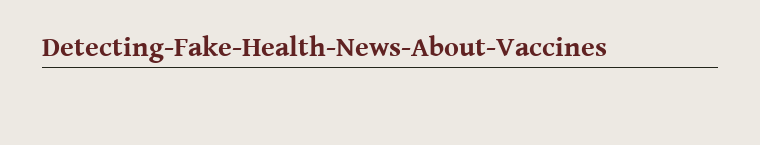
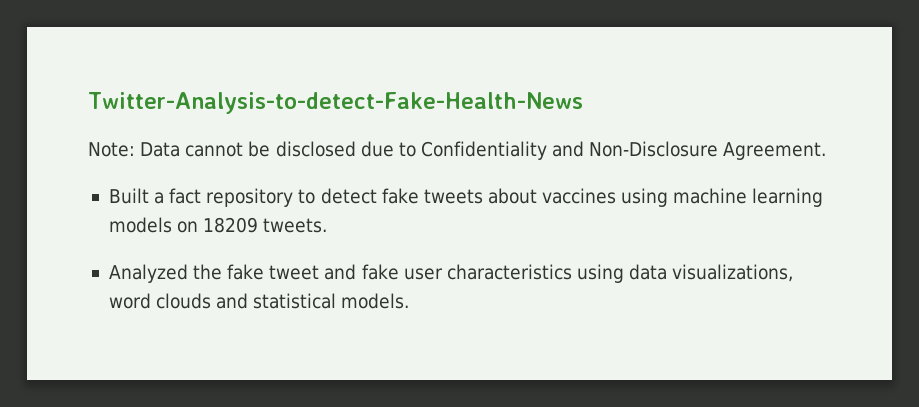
- Detecting-Fake-Health-News-About-Vaccines
+ Twitter-Analysis-to-detect-Fake-Health-News
+ Note: Data cannot be disclosed due to Confidentiality and Non-Disclosure Agreement.
+ Built a fact repository to detect fake tweets about vaccines using machine learning models on 18209 tweets.
+ Analyzed the fake tweet and fake user characteristics using data visualizations, word clouds and statistical models.

